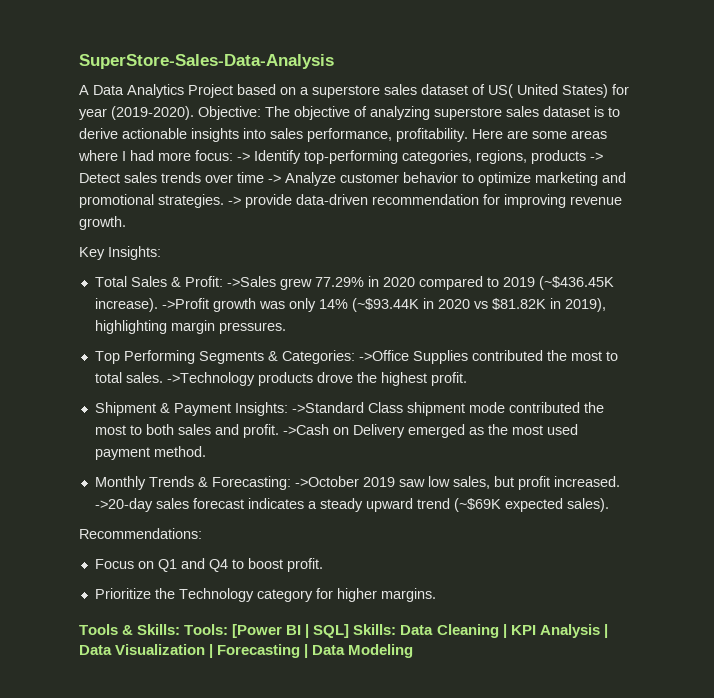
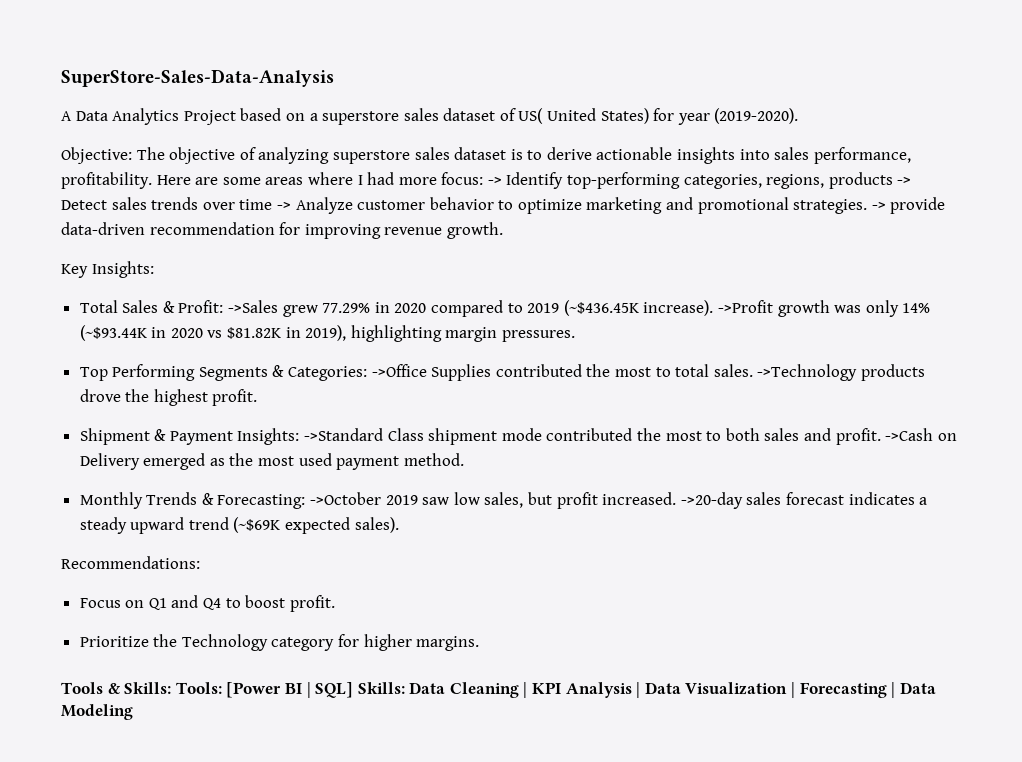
- A Data Analytics Project based on a superstore sales dataset of US( United States) for year (2019-2020). Objective: The objective of analyzing superstore sales dataset is to derive actionable insights into sales performance, profitability.
+ A Data Analytics Project based on a superstore sales dataset of US( United States) for year (2019-2020).
+ Objective: The objective of analyzing superstore sales dataset is to derive actionable insights into sales performance, profitability.

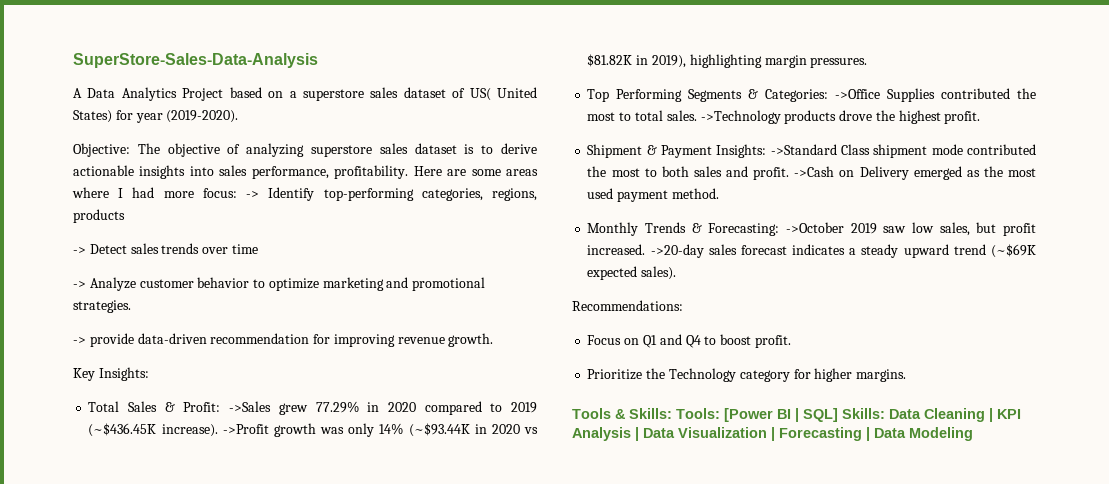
- Here are some areas where I had more focus: -> Identify top-performing categories, regions, products -> Detect sales trends over time -> Analyze customer behavior to optimize marketing and promotional strategies. -> provide data-driven recommendation for improving revenue growth.
+ Here are some areas where I had more focus: -> Identify top-performing categories, regions, products
+ -> Detect sales trends over time
+ -> Analyze customer behavior to optimize marketing and promotional strategies.
+ -> provide data-driven recommendation for improving revenue growth.

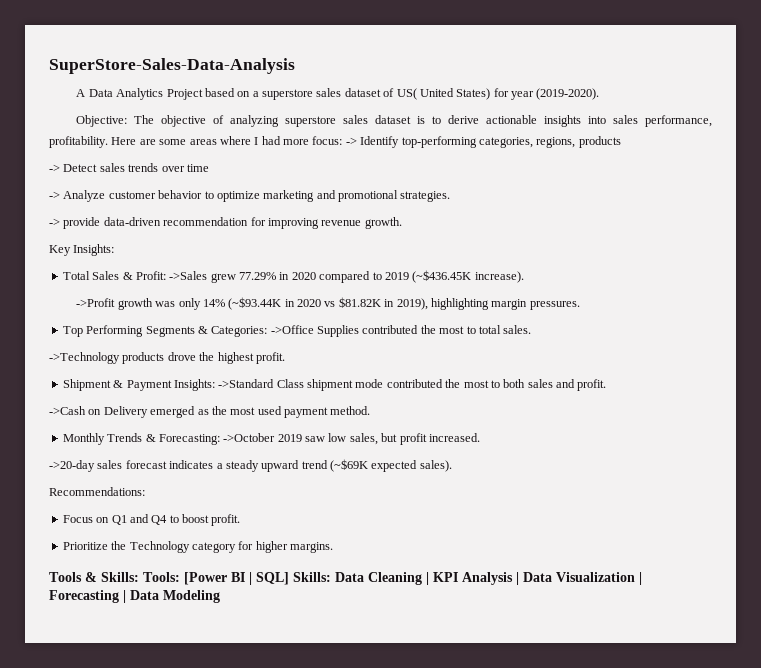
- Total Sales & Profit: ->Sales grew 77.29% in 2020 compared to 2019 (~$436.45K increase). ->Profit growth was only 14% (~$93.44K in 2020 vs $81.82K in 2019), highlighting margin pressures.
+ Total Sales & Profit: ->Sales grew 77.29% in 2020 compared to 2019 (~$436.45K increase).
+ ->Profit growth was only 14% (~$93.44K in 2020 vs $81.82K in 2019), highlighting margin pressures.
- Top Performing Segments & Categories: ->Office Supplies contributed the most to total sales. ->Technology products drove the highest profit.
+ Top Performing Segments & Categories: ->Office Supplies contributed the most to total sales.
+ ->Technology products drove the highest profit.
- Shipment & Payment Insights: ->Standard Class shipment mode contributed the most to both sales and profit. ->Cash on Delivery emerged as the most used payment method.
+ Shipment & Payment Insights: ->Standard Class shipment mode contributed the most to both sales and profit.
+ ->Cash on Delivery emerged as the most used payment method.
- Monthly Trends & Forecasting: ->October 2019 saw low sales, but profit increased. ->20-day sales forecast indicates a steady upward trend (~$69K expected sales).
+ Monthly Trends & Forecasting: ->October 2019 saw low sales, but profit increased.
+ ->20-day sales forecast indicates a steady upward trend (~$69K expected sales).

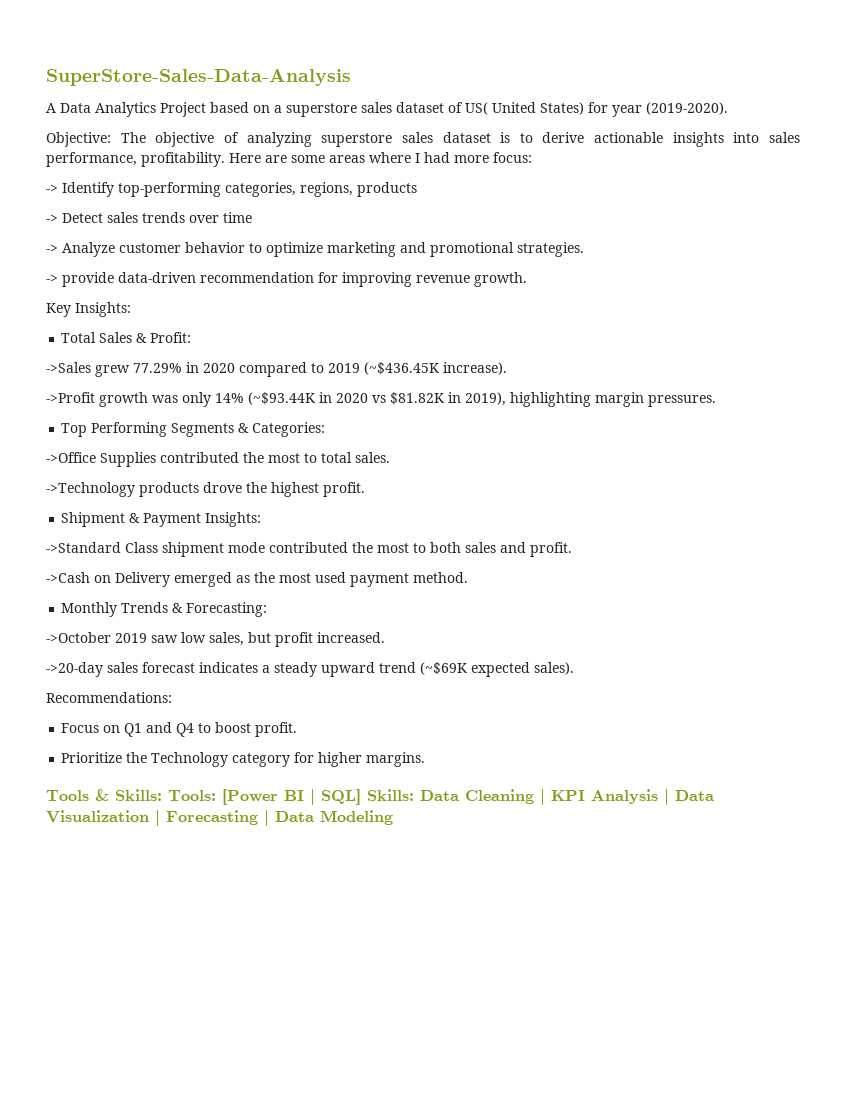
- Here are some areas where I had more focus: -> Identify top-performing categories, regions, products
+ Here are some areas where I had more focus:
+ -> Identify top-performing categories, regions, products
- Total Sales & Profit: ->Sales grew 77.29% in 2020 compared to 2019 (~$436.45K increase).
+ Total Sales & Profit:
+ ->Sales grew 77.29% in 2020 compared to 2019 (~$436.45K increase).
- Top Performing Segments & Categories: ->Office Supplies contributed the most to total sales.
+ Top Performing Segments & Categories:
+ ->Office Supplies contributed the most to total sales.
- Shipment & Payment Insights: ->Standard Class shipment mode contributed the most to both sales and profit.
+ Shipment & Payment Insights:
+ ->Standard Class shipment mode contributed the most to both sales and profit.
- Monthly Trends & Forecasting: ->October 2019 saw low sales, but profit increased.
+ Monthly Trends & Forecasting:
+ ->October 2019 saw low sales, but profit increased.

